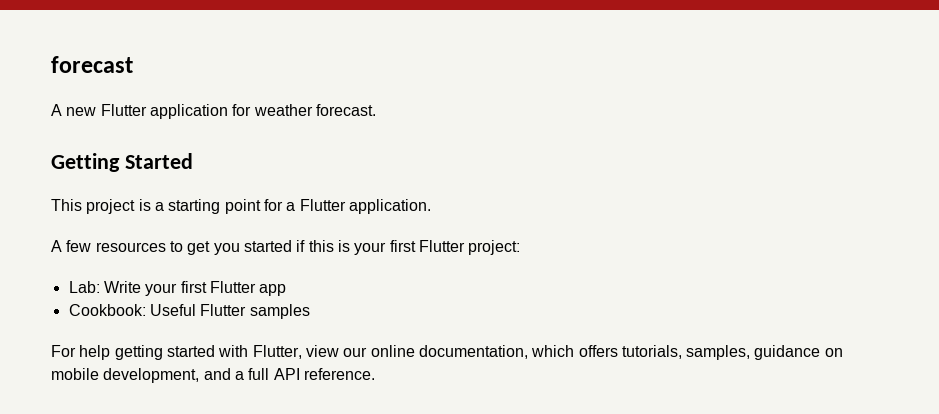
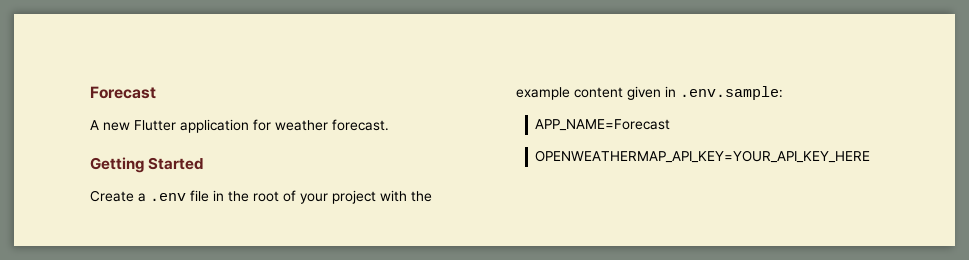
- forecast
+ Forecast
- This project is a starting point for a Flutter application.
- A few resources to get you started if this is your first Flutter project:
- Lab: Write your first Flutter app
- Cookbook: Useful Flutter samples
- For help getting started with Flutter, view our online documentation, which offers tutorials, samples, guidance on mobile development, and a full API reference.
+ Create a .env file in the root of your project with the example content given in .env.sample:
+ APP_NAME=Forecast
+ OPENWEATHERMAP_API_KEY=YOUR_API_KEY_HERE

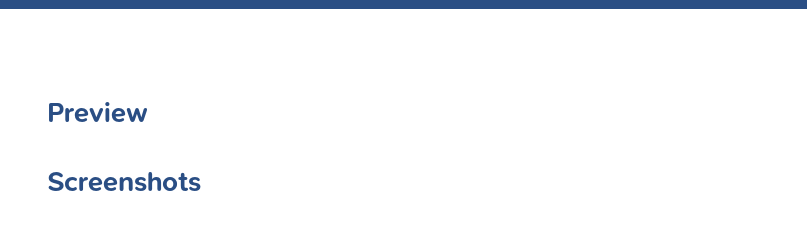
- Forecast
- A new Flutter application for weather forecast.
- Getting Started
- Create a .env file in the root of your project with the example content given in .env.sample:
- APP_NAME=Forecast
- OPENWEATHERMAP_API_KEY=YOUR_API_KEY_HERE
+ Preview
+ Screenshots

